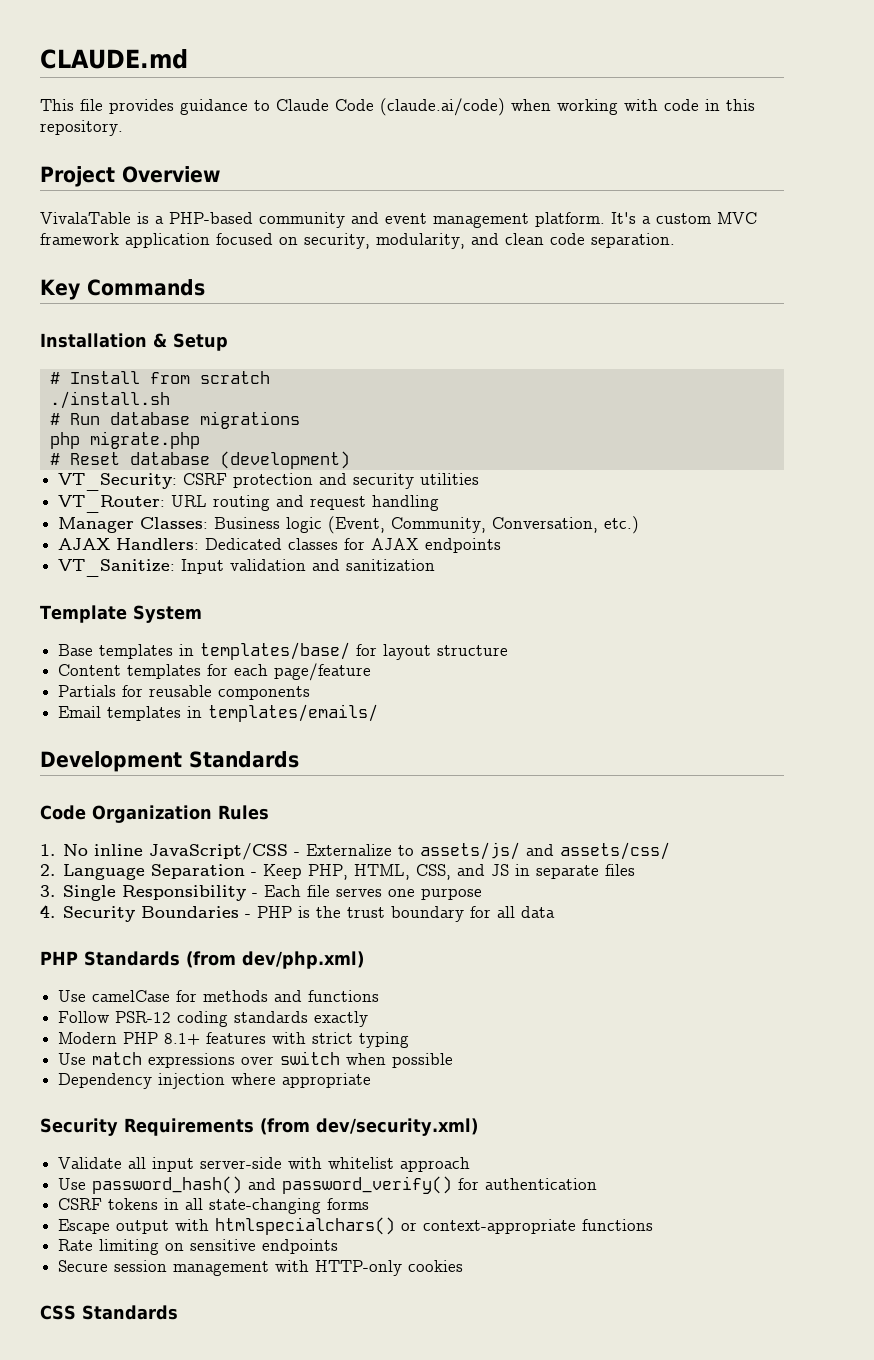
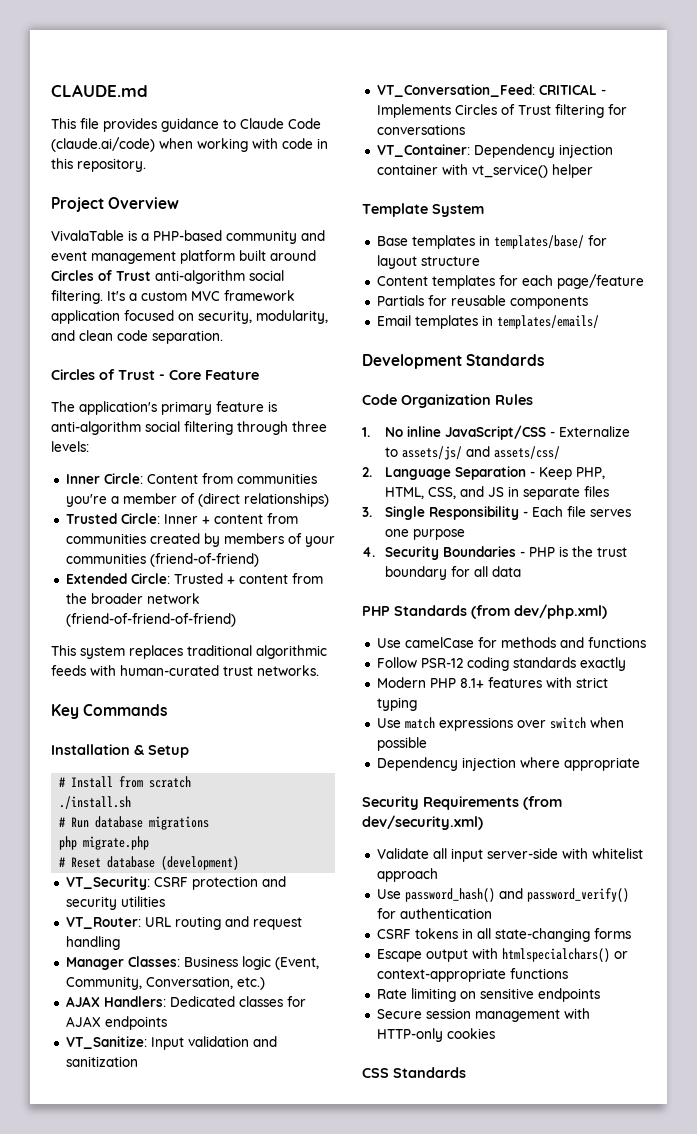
- VivalaTable is a PHP-based community and event management platform.
+ VivalaTable is a PHP-based community and event management platform built around Circles of Trust anti-algorithm social filtering.
+ Circles of Trust - Core Feature
+ The application's primary feature is anti-algorithm social filtering through three levels:
+ Inner Circle: Content from communities you're a member of (direct relationships)
+ Trusted Circle: Inner + content from communities created by members of your communities (friend-of-friend)
+ Extended Circle: Trusted + content from the broader network (friend-of-friend-of-friend)
+ This system replaces traditional algorithmic feeds with human-curated trust networks.
+ VT_Conversation_Feed: CRITICAL - Implements Circles of Trust filtering for conversations
+ VT_Container: Dependency injection container with vt_service() helper

